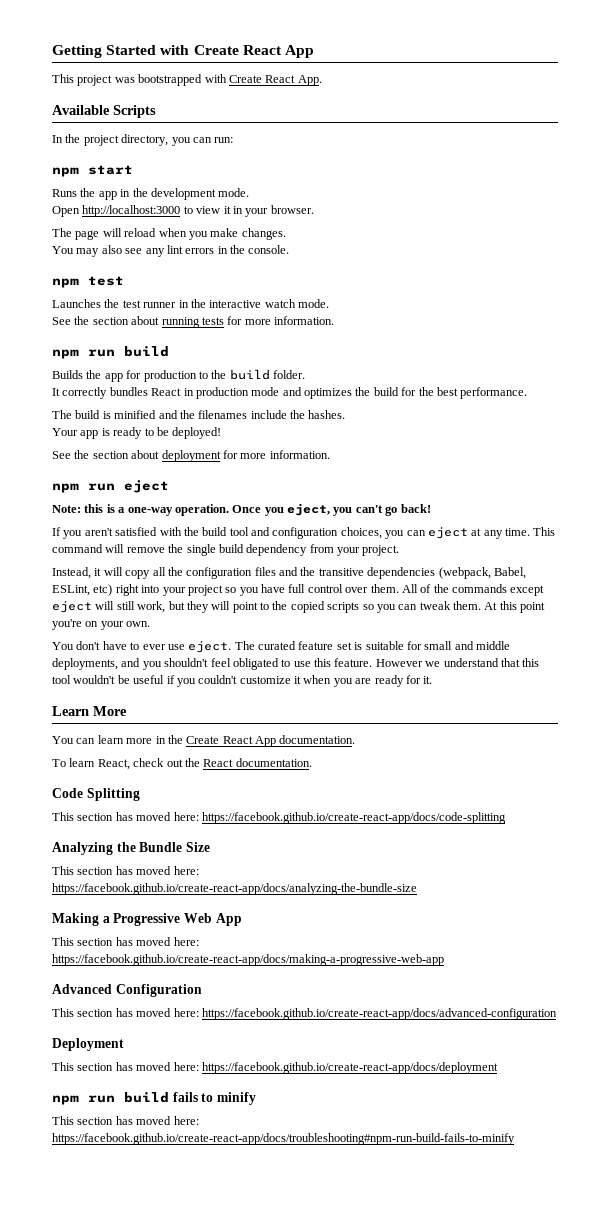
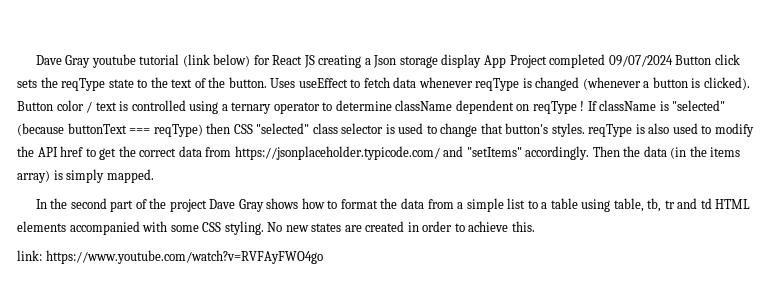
- Getting Started with Create React App
- This project was bootstrapped with Create React App.
- Available Scripts
- In the project directory, you can run:
- npm start
- Runs the app in the development mode.
- Open http://localhost:3000 to view it in your browser.
- The page will reload when you make changes.
- You may also see any lint errors in the console.
- npm test
- Launches the test runner in the interactive watch mode.
- See the section about running tests for more information.
- npm run build
- Builds the app for production to the build folder.
- It correctly bundles React in production mode and optimizes the build for the best performance.
- The build is minified and the filenames include the hashes.
- Your app is ready to be deployed!
- See the section about deployment for more information.
- npm run eject
- Note: this is a one-way operation. Once you eject, you can't go back!
- If you aren't satisfied with the build tool and configuration choices, you can eject at any time. This command will remove the single build dependency from your project.
- Instead, it will copy all the configuration files and the transitive dependencies (webpack, Babel, ESLint, etc) right into your project so you have full control over them. All of the commands except eject will still work, but they will point to the copied scripts so you can tweak them. At this point you're on your own.
- You don't have to ever use eject. The curated feature set is suitable for small and middle deployments, and you shouldn't feel obligated to use this feature. However we understand that this tool wouldn't be useful if you couldn't customize it when you are ready for it.
- Learn More
- You can learn more in the Create React App documentation.
- To learn React, check out the React documentation.
- Code Splitting
- This section has moved here: https://facebook.github.io/create-react-app/docs/code-splitting
- Analyzing the Bundle Size
- This section has moved here: https://facebook.github.io/create-react-app/docs/analyzing-the-bundle-size
- Making a Progressive Web App
- This section has moved here: https://facebook.github.io/create-react-app/docs/making-a-progressive-web-app
- Advanced Configuration
- This section has moved here: https://facebook.github.io/create-react-app/docs/advanced-configuration
- Deployment
- This section has moved here: https://facebook.github.io/create-react-app/docs/deployment
- npm run build fails to minify
- This section has moved here: https://facebook.github.io/create-react-app/docs/troubleshooting#npm-run-build-fails-to-minify
+ Dave Gray youtube tutorial (link below) for React JS creating a Json storage display App Project completed 09/07/2024 Button click sets the reqType state to the text of the button. Uses useEffect to fetch data whenever reqType is changed (whenever a button is clicked). Button color / text is controlled using a ternary operator to determine className dependent on reqType ! If className is "selected" (because buttonText === reqType) then CSS "selected" class selector is used to change that button's styles. reqType is also used to modify the API href to get the correct data from https://jsonplaceholder.typicode.com/ and "setItems" accordingly. Then the data (in the items array) is simply mapped.
+ In the second part of the project Dave Gray shows how to format the data from a simple list to a table using table, tb, tr and td HTML elements accompanied with some CSS styling. No new states are created in order to achieve this.
+ link: https://www.youtube.com/watch?v=RVFAyFWO4go

